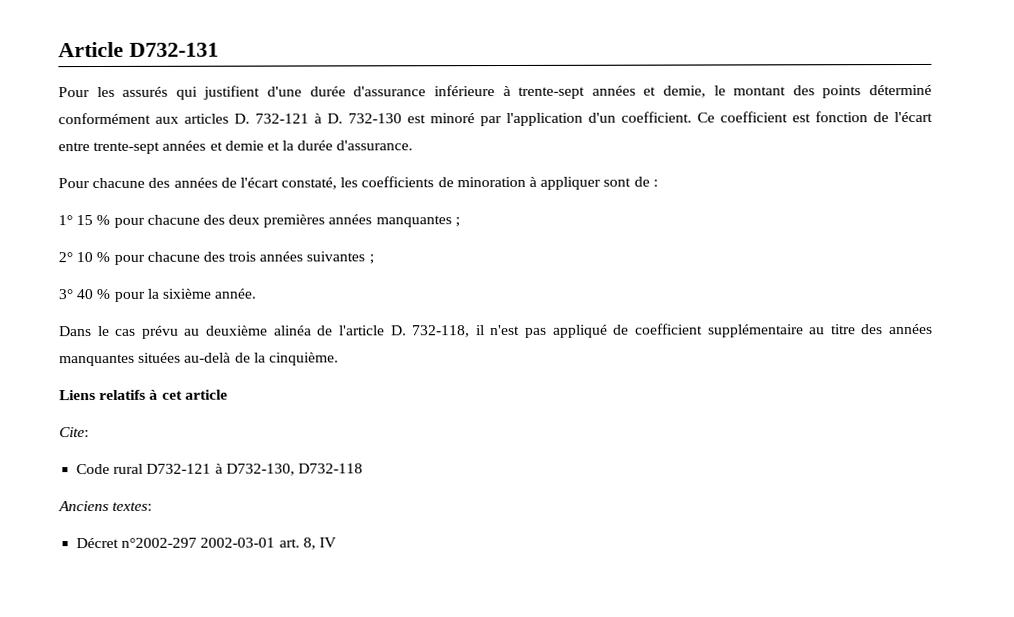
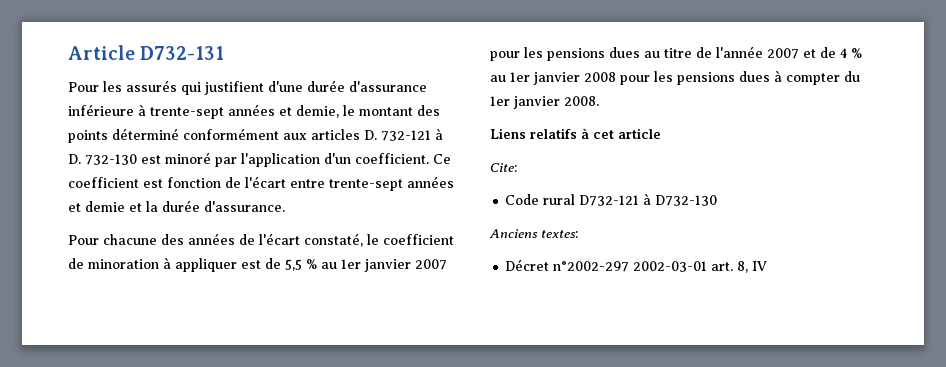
- Pour chacune des années de l'écart constaté, les coefficients de minoration à appliquer sont de :
- 1° 15 % pour chacune des deux premières années manquantes ;
- 2° 10 % pour chacune des trois années suivantes ;
- 3° 40 % pour la sixième année.
- Dans le cas prévu au deuxième alinéa de l'article D. 732-118, il n'est pas appliqué de coefficient supplémentaire au titre des années manquantes situées au-delà de la cinquième.
+ Pour chacune des années de l'écart constaté, le coefficient de minoration à appliquer est de 5,5 % au 1er janvier 2007 pour les pensions dues au titre de l'année 2007 et de 4 % au 1er janvier 2008 pour les pensions dues à compter du 1er janvier 2008.
- Code rural D732-121 à D732-130, D732-118
+ Code rural D732-121 à D732-130

